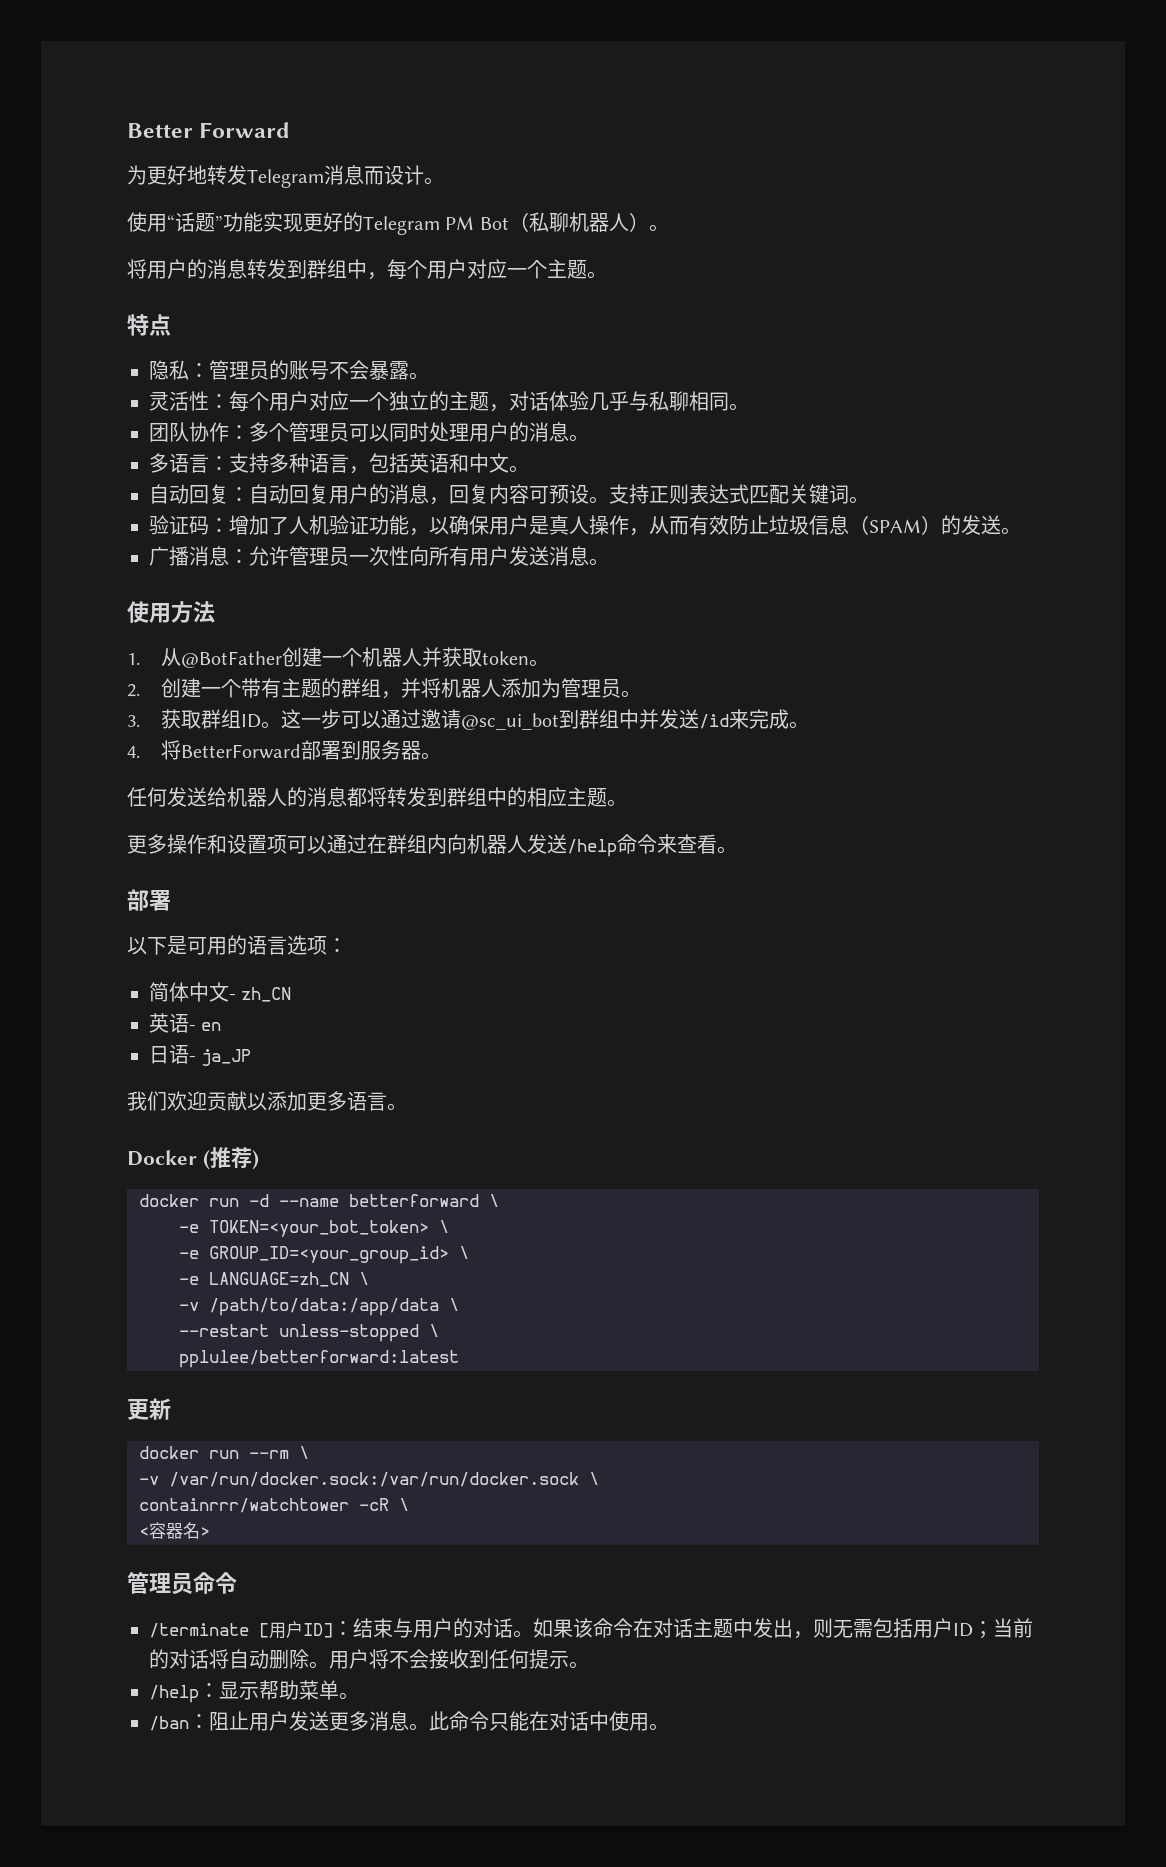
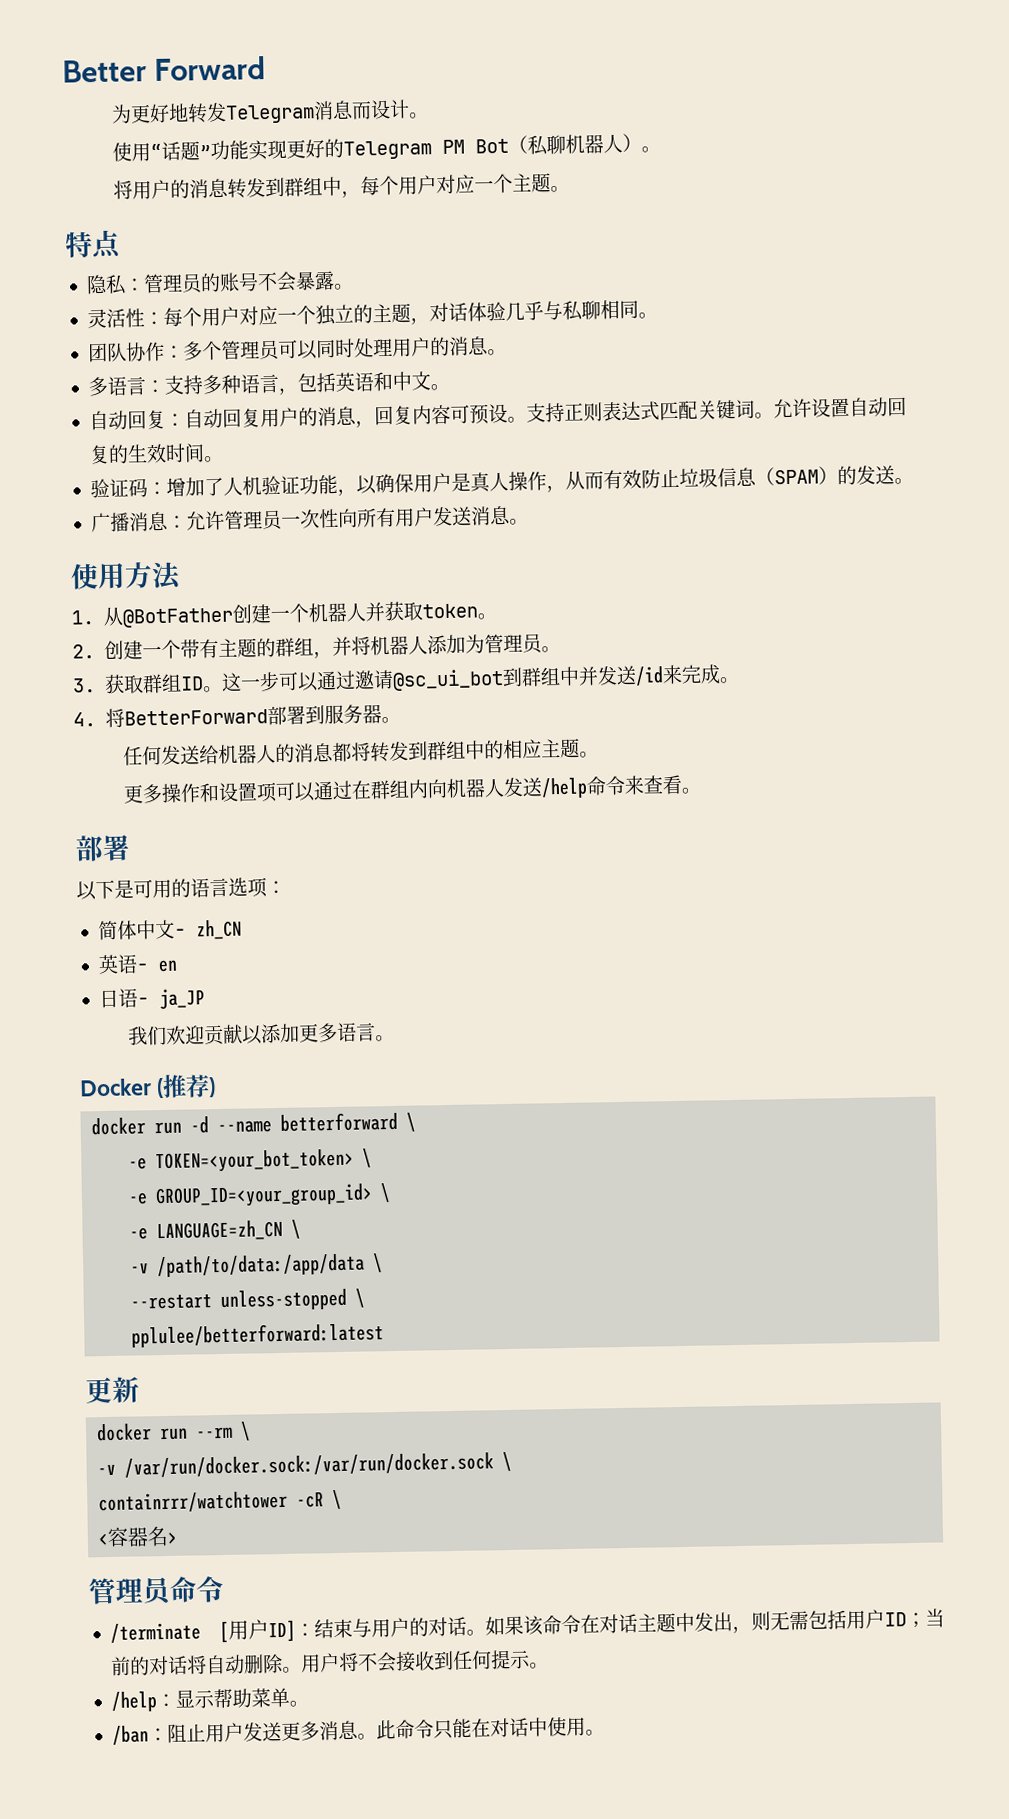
+ 允许设置自动回复的生效时间。

